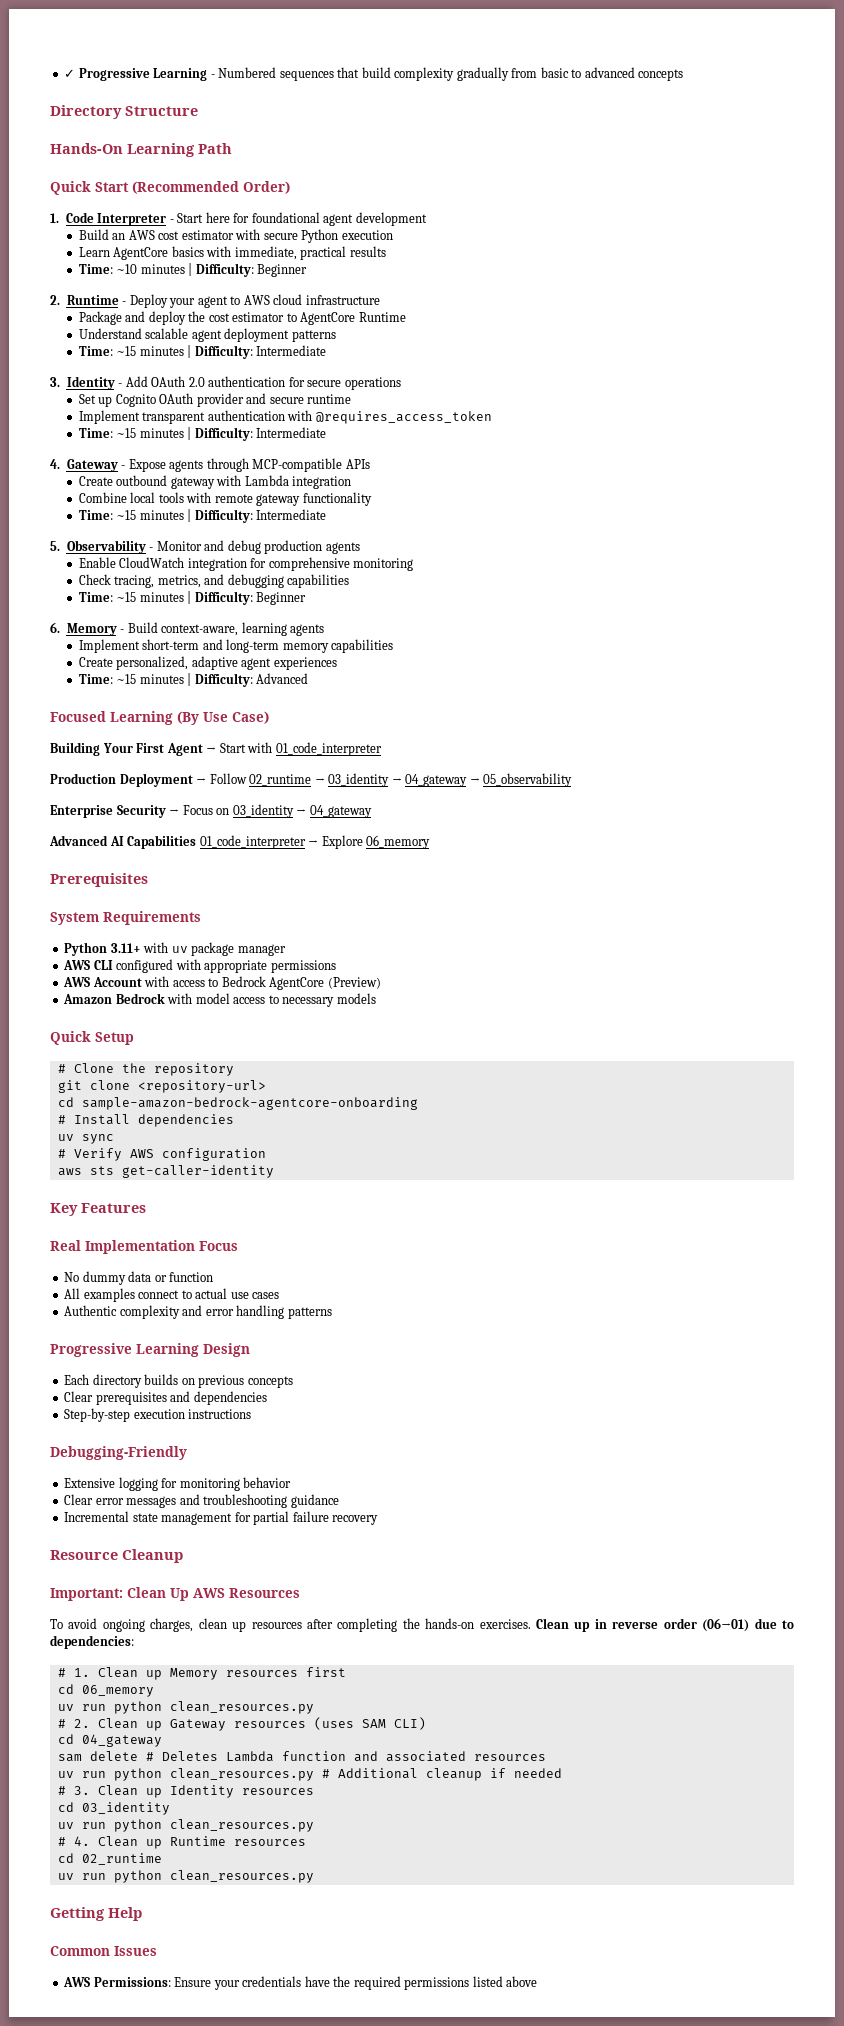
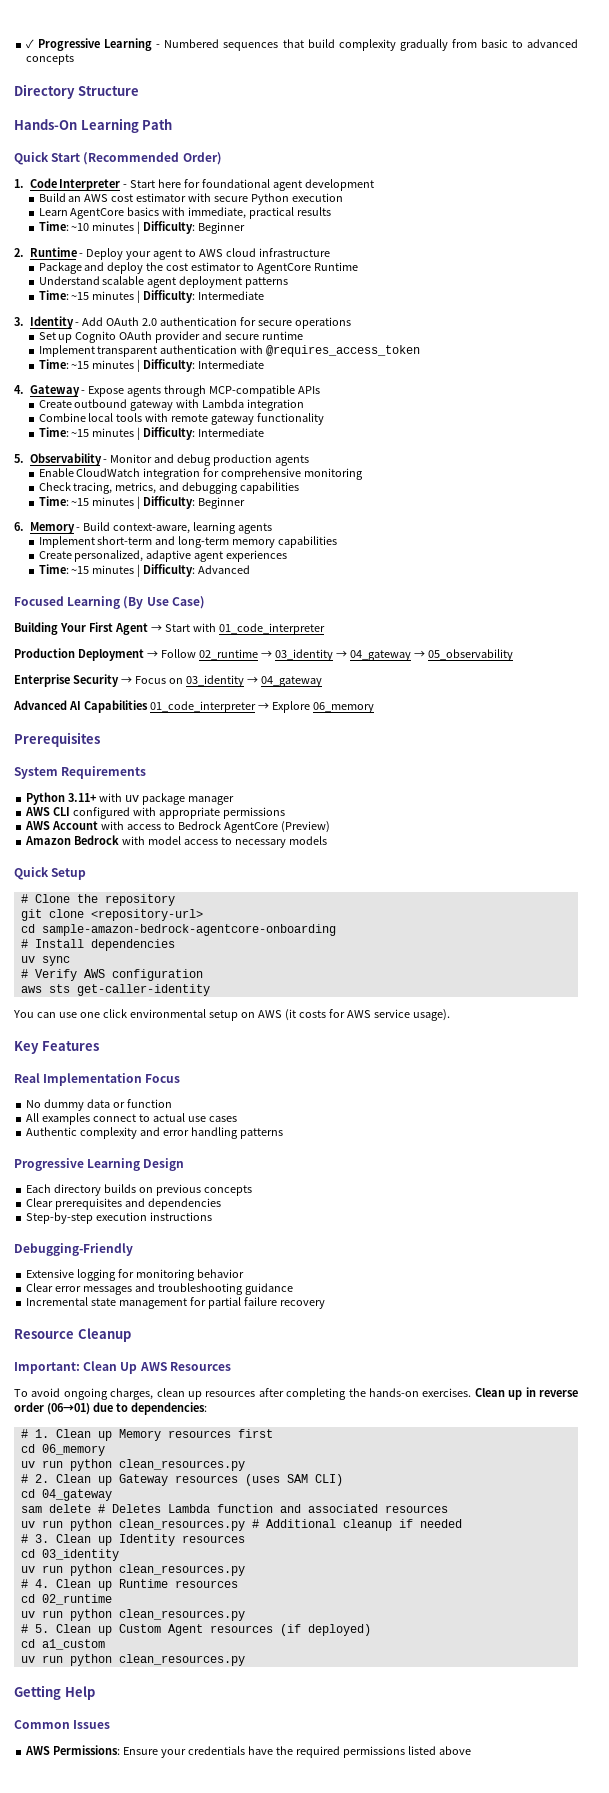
+ You can use one click environmental setup on AWS (it costs for AWS service usage).
+ # 5. Clean up Custom Agent resources (if deployed)
+ cd a1_custom
+ uv run python clean_resources.py

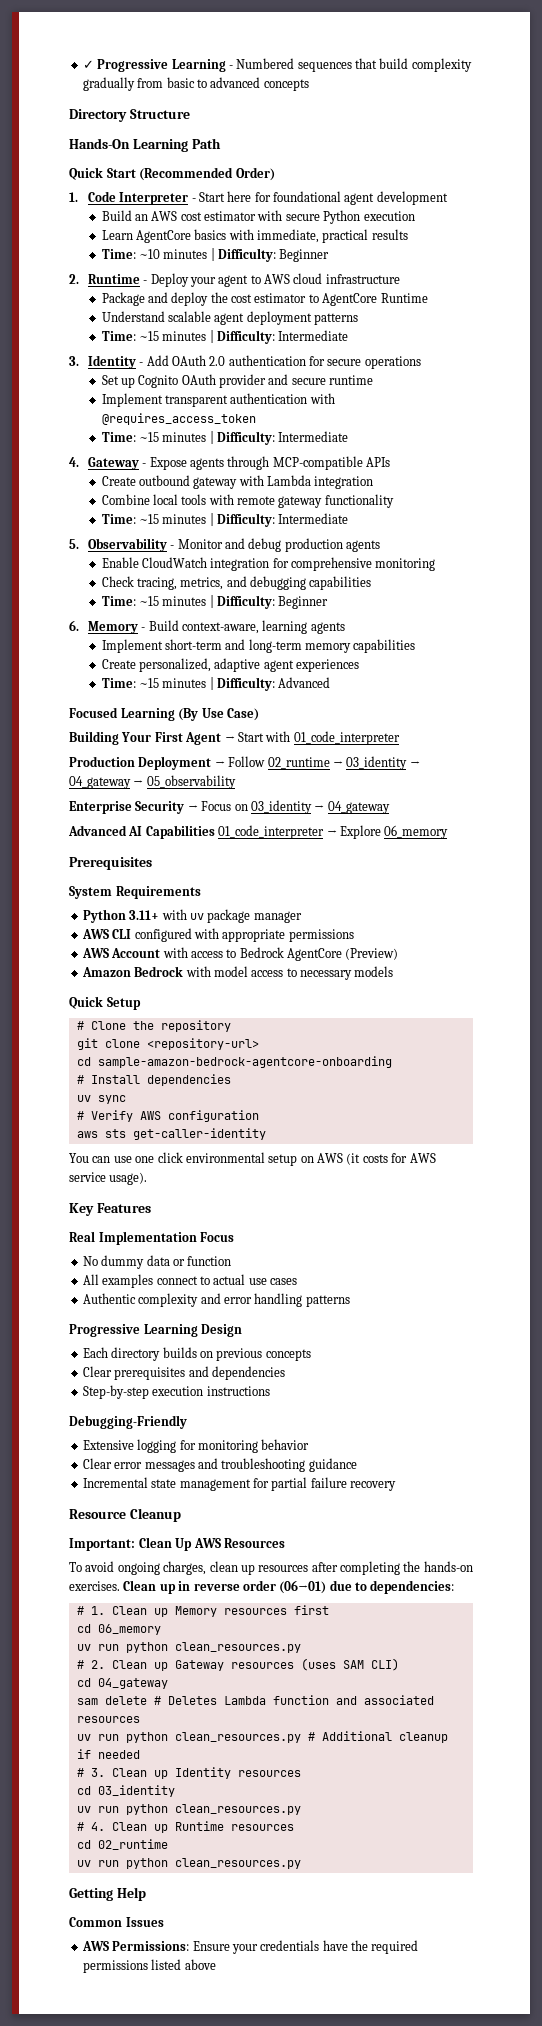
- # 5. Clean up Custom Agent resources (if deployed)
- cd a1_custom
- uv run python clean_resources.py

